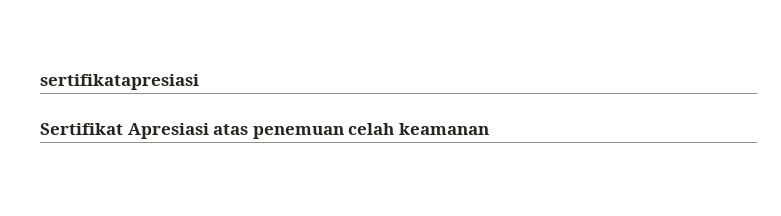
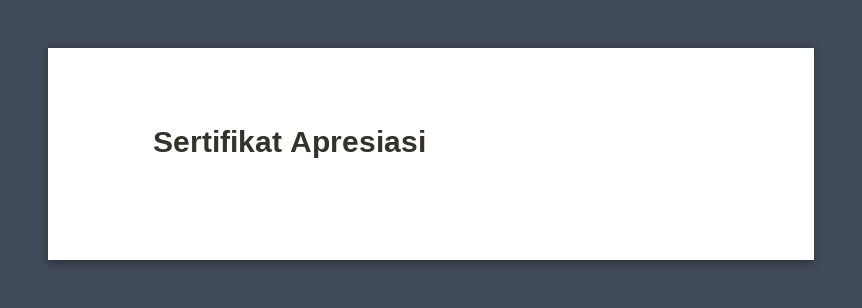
- sertifikatapresiasi
- Sertifikat Apresiasi atas penemuan celah keamanan
+ Sertifikat Apresiasi

